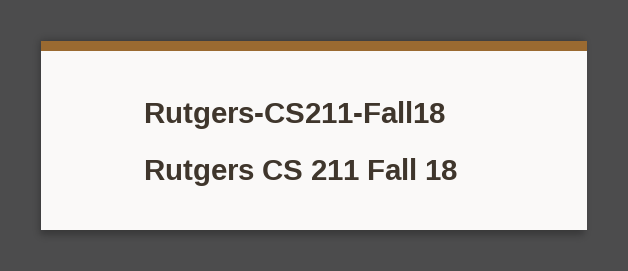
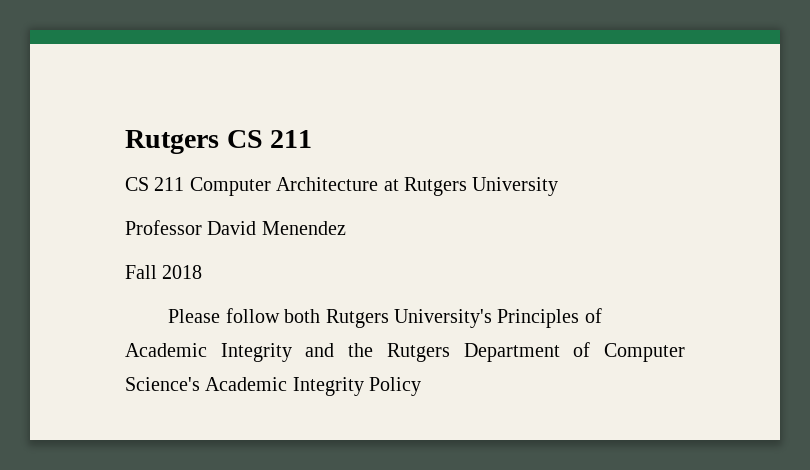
- Rutgers-CS211-Fall18
- Rutgers CS 211 Fall 18
+ Rutgers CS 211
+ CS 211 Computer Architecture at Rutgers University
+ Professor David Menendez
+ Fall 2018
+ Please follow both Rutgers University's Principles of Academic Integrity and the Rutgers Department of Computer Science's Academic Integrity Policy

